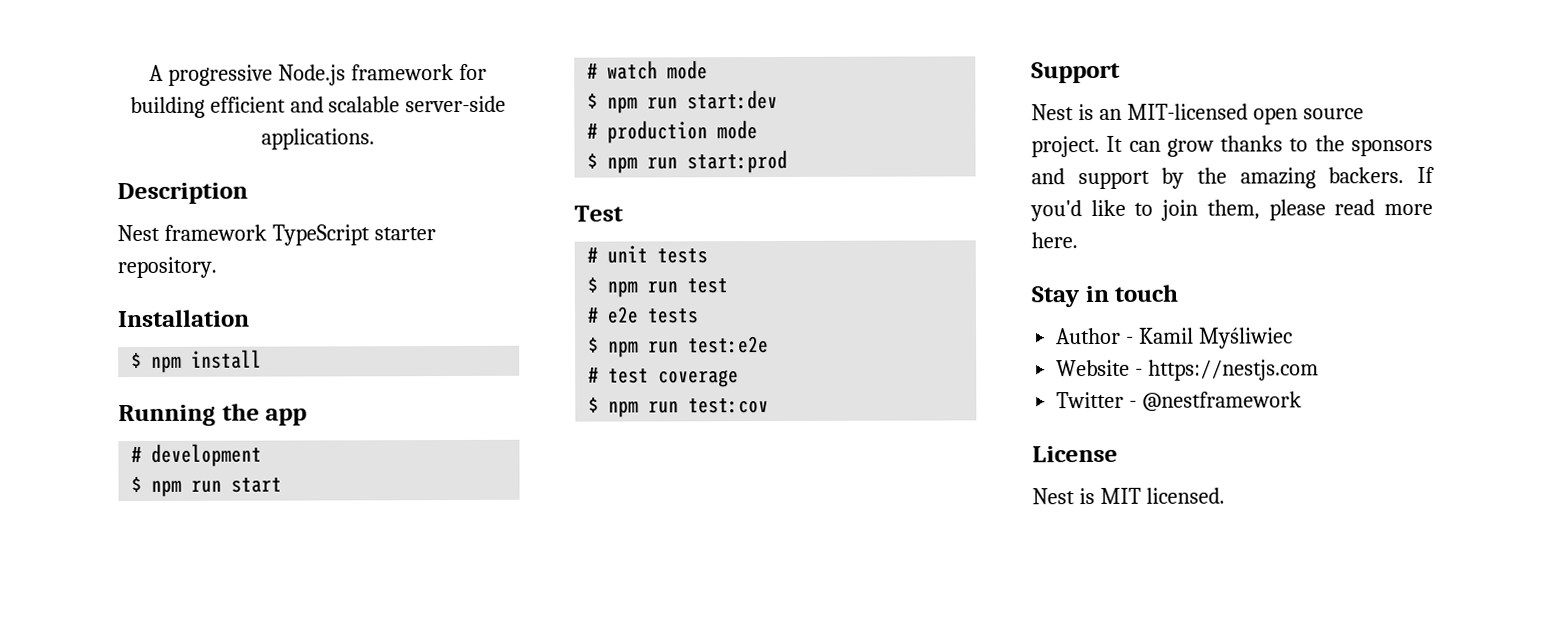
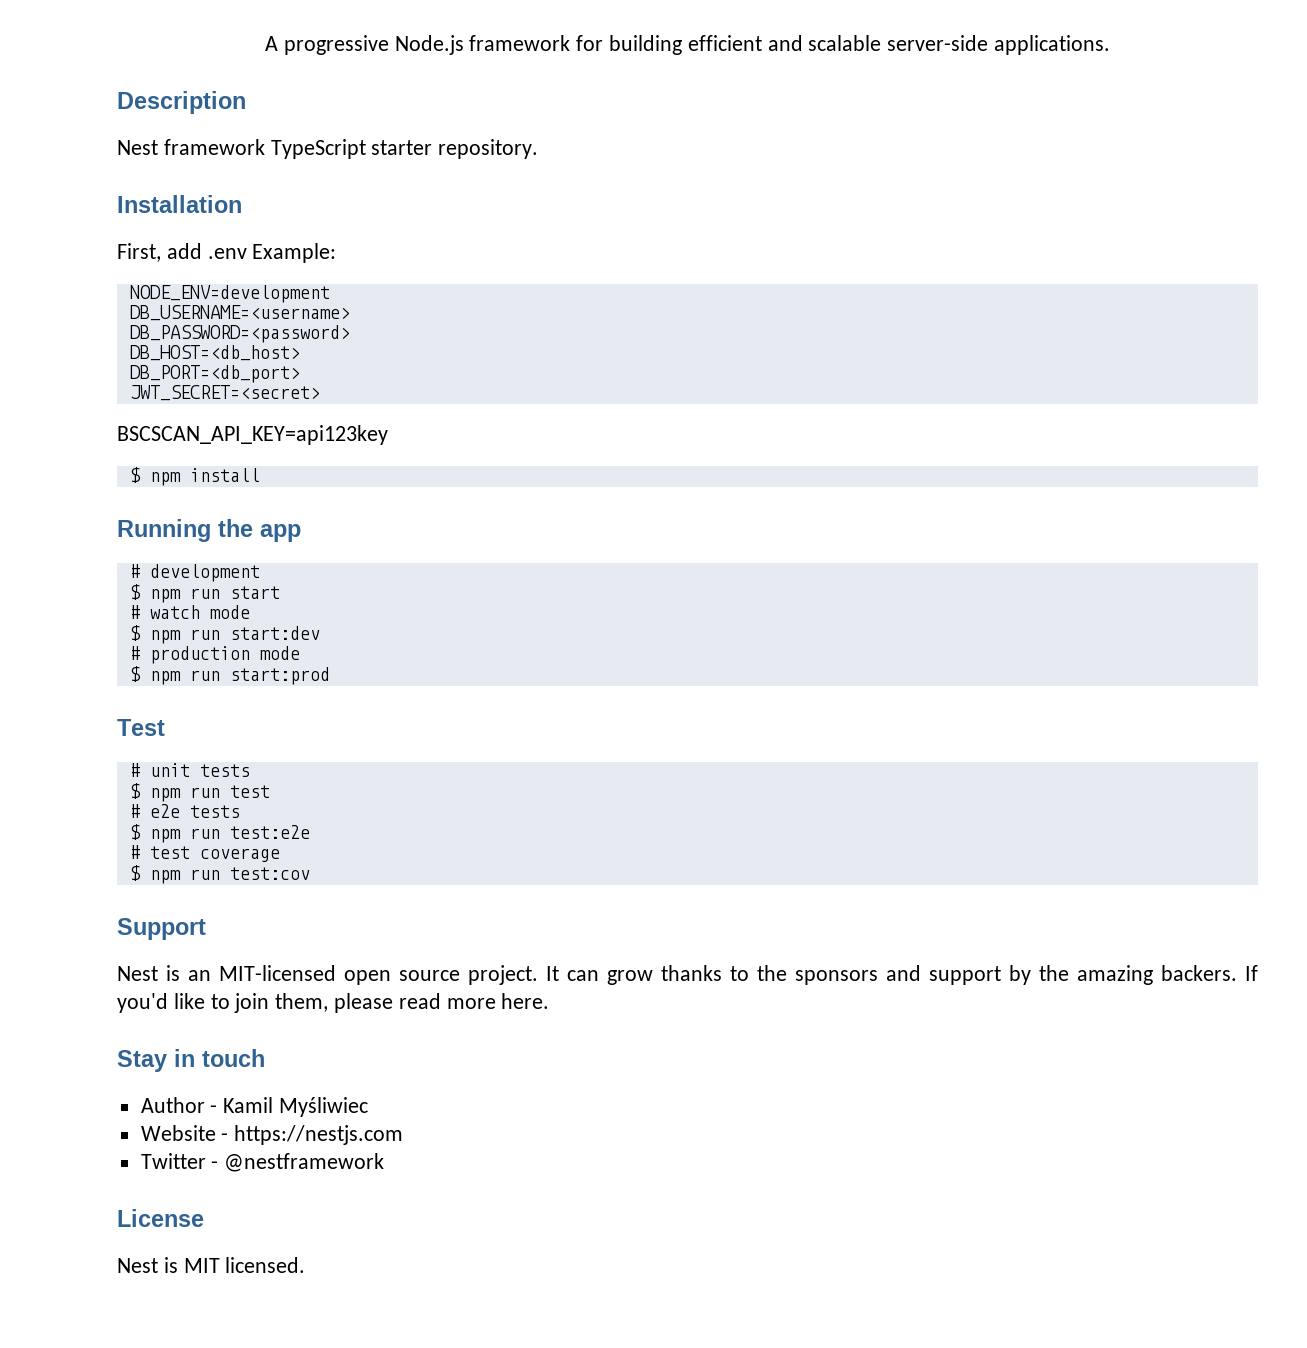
+ First, add .env Example:
+ NODE_ENV=development
+ DB_USERNAME=<username>
+ DB_PASSWORD=<password>
+ DB_HOST=<db_host>
+ DB_PORT=<db_port>
+ JWT_SECRET=<secret>
+ BSCSCAN_API_KEY=api123key

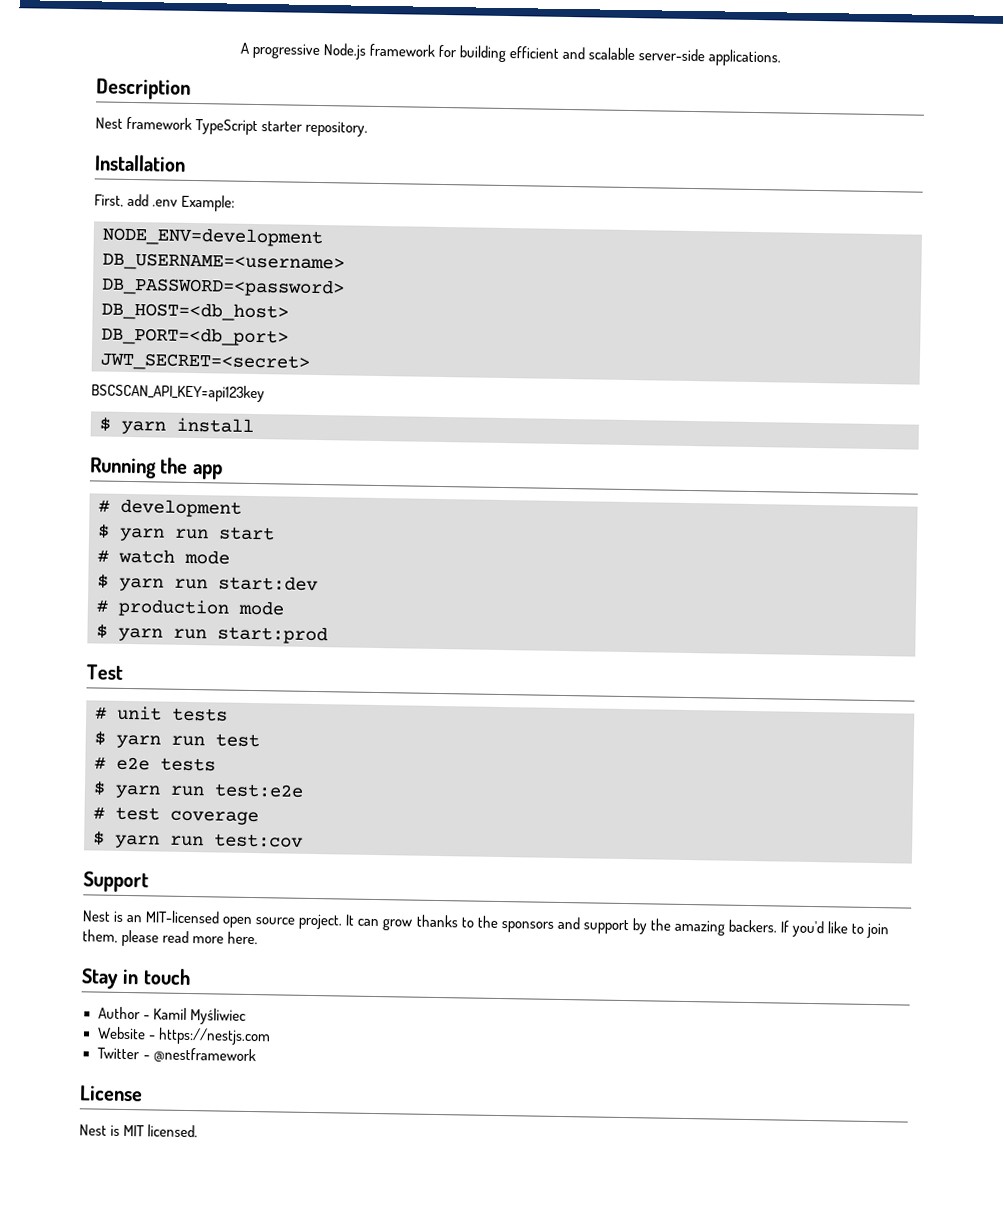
- $ npm install
+ $ yarn install
- $ npm run start
+ $ yarn run start
- $ npm run start:dev
+ $ yarn run start:dev
- $ npm run start:prod
+ $ yarn run start:prod
- $ npm run test
+ $ yarn run test
- $ npm run test:e2e
+ $ yarn run test:e2e
- $ npm run test:cov
+ $ yarn run test:cov

